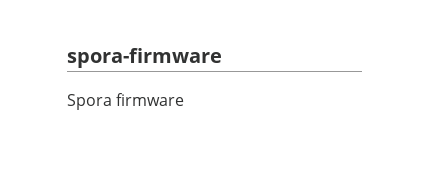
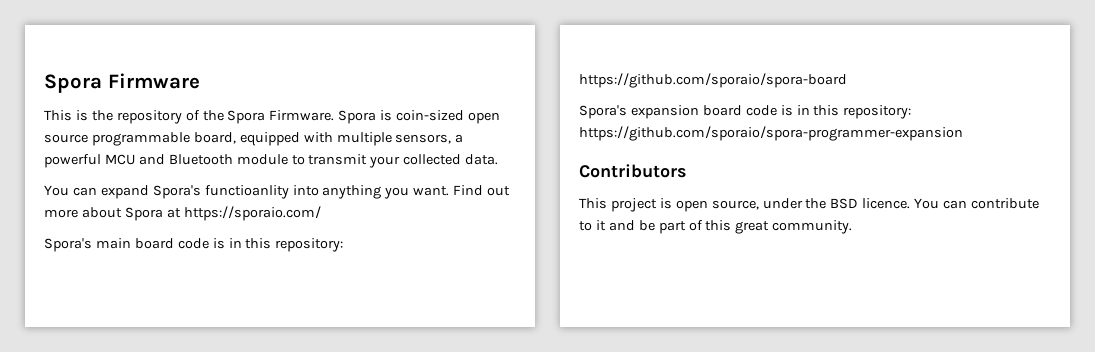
- spora-firmware
- Spora firmware
+ Spora Firmware
+ This is the repository of the Spora Firmware. Spora is coin-sized open source programmable board, equipped with multiple sensors, a powerful MCU and Bluetooth module to transmit your collected data.
+ You can expand Spora's functioanlity into anything you want. Find out more about Spora at https://sporaio.com/
+ Spora's main board code is in this repository: https://github.com/sporaio/spora-board
+ Spora's expansion board code is in this repository: https://github.com/sporaio/spora-programmer-expansion
+ Contributors
+ This project is open source, under the BSD licence. You can contribute to it and be part of this great community.

